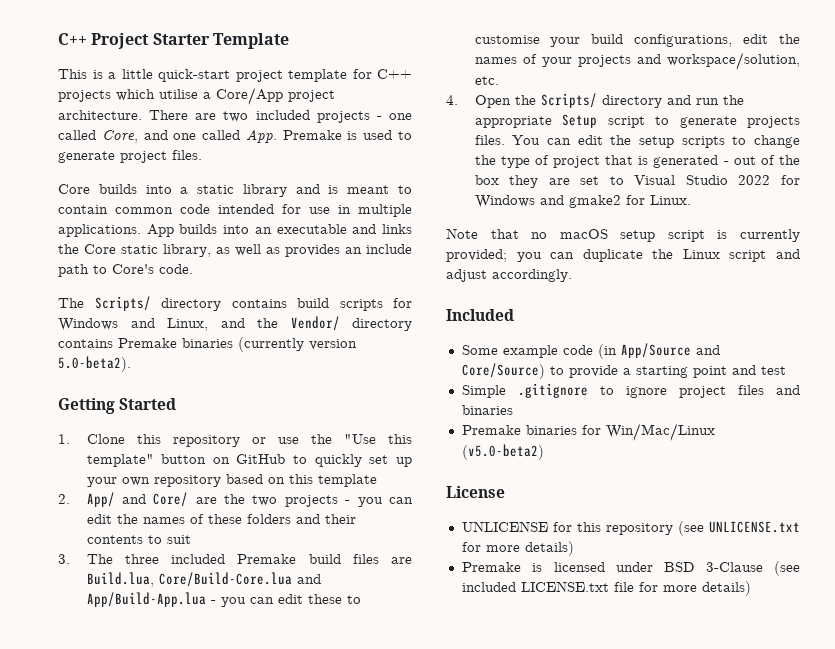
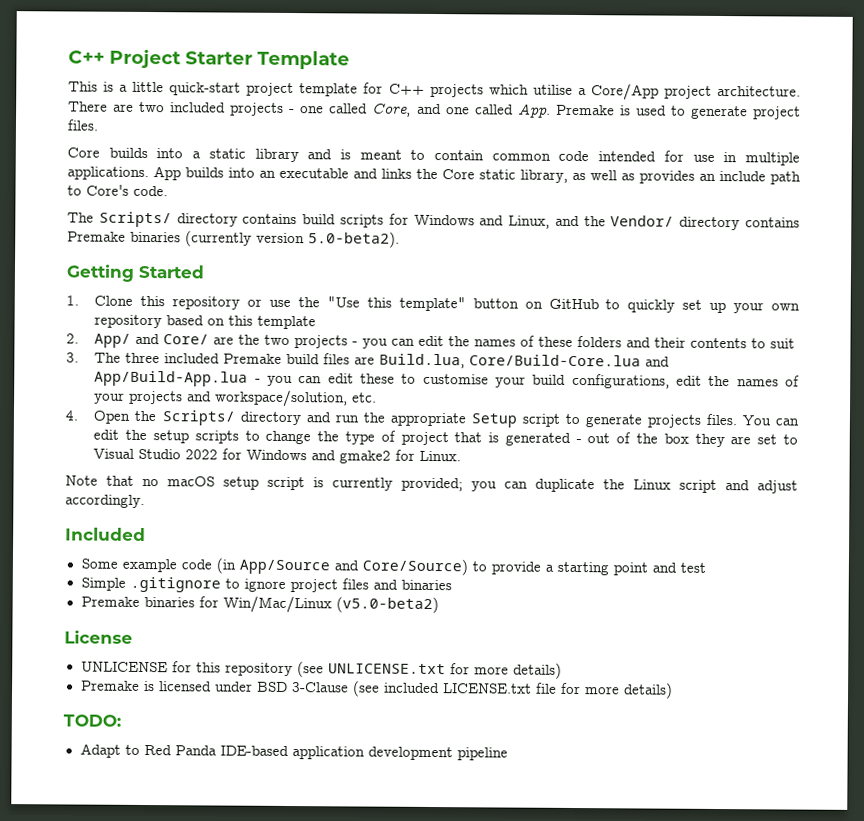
+ TODO:
+ Adapt to Red Panda IDE-based application development pipeline

